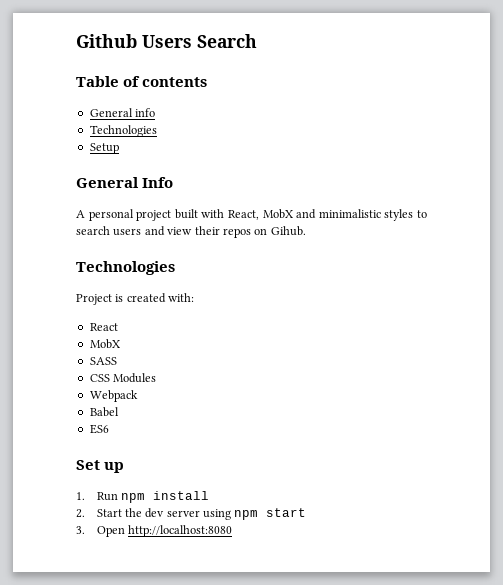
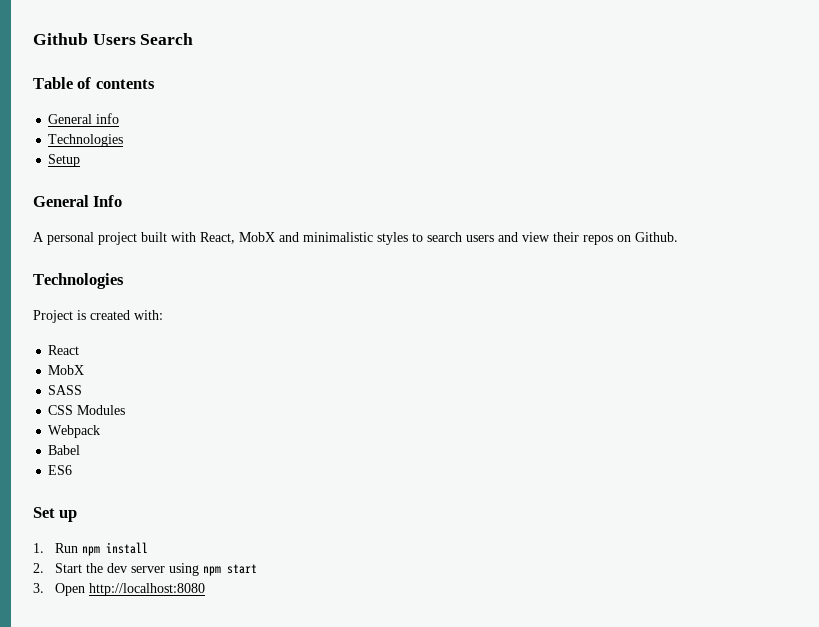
- A personal project built with React, MobX and minimalistic styles to search users and view their repos on Gihub.
+ A personal project built with React, MobX and minimalistic styles to search users and view their repos on Github.

